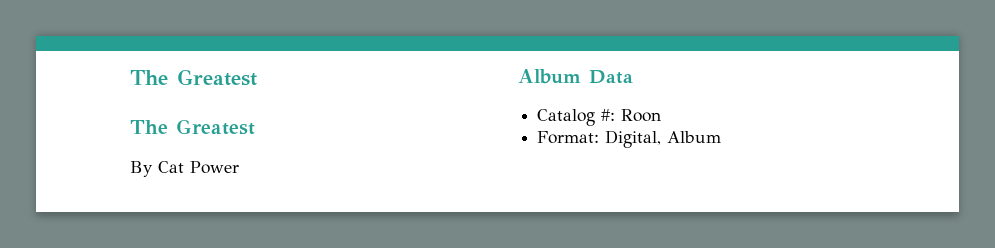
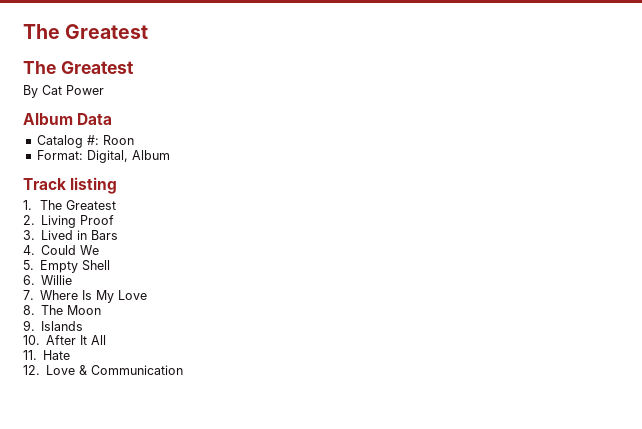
+ Track listing
+ 1. The Greatest
+ 2. Living Proof
+ 3. Lived in Bars
+ 4. Could We
+ 5. Empty Shell
+ 6. Willie
+ 7. Where Is My Love
+ 8. The Moon
+ 9. Islands
+ 10. After It All
+ 11. Hate
+ 12. Love & Communication

